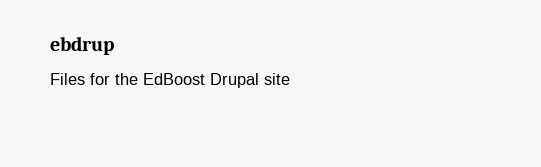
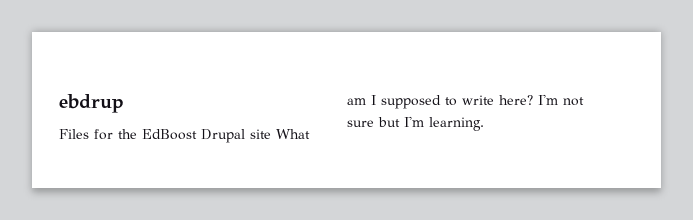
- Files for the EdBoost Drupal site
+ Files for the EdBoost Drupal site What am I supposed to write here? I'm not sure but I'm learning.

